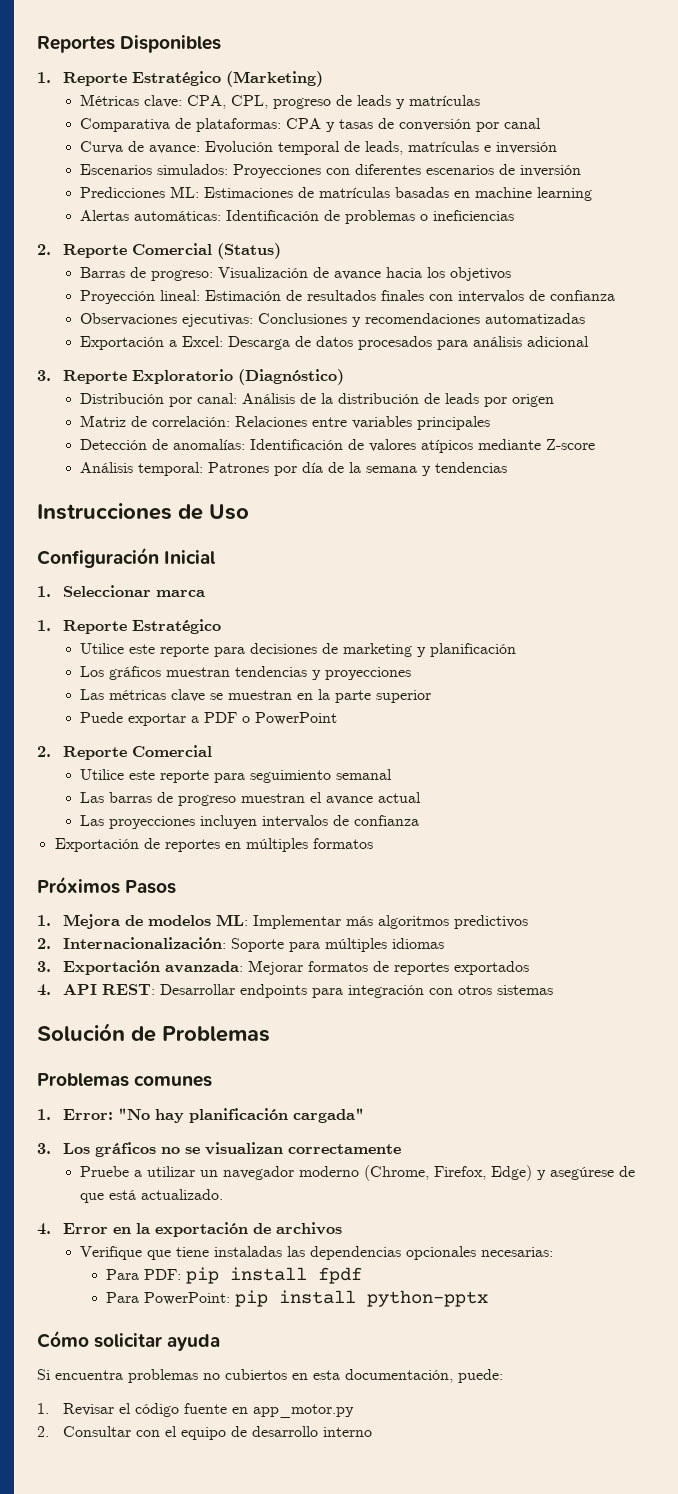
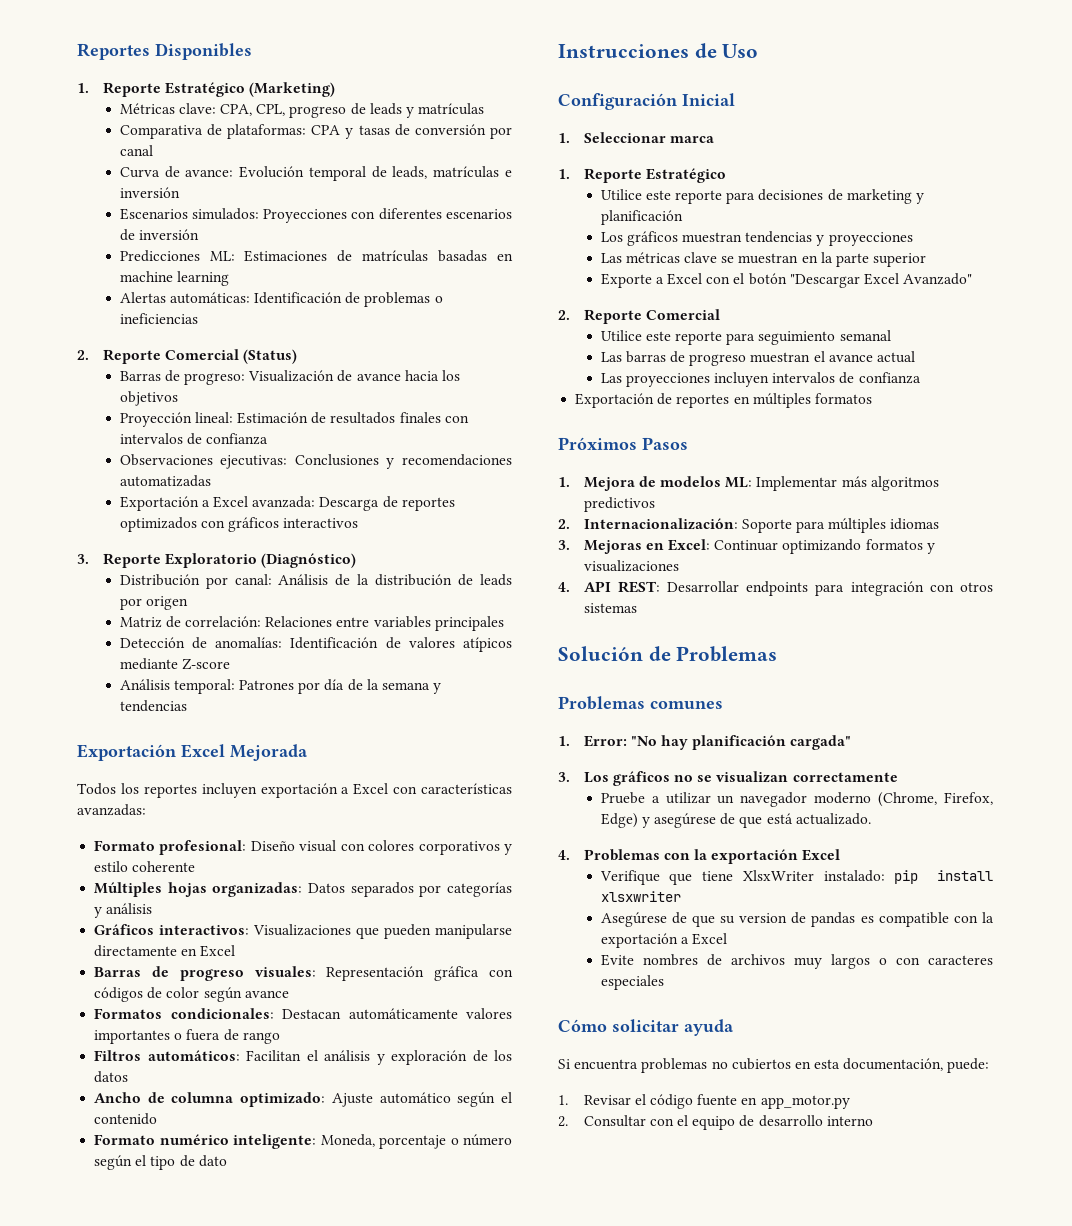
- Exportación a Excel: Descarga de datos procesados para análisis adicional
+ Exportación a Excel avanzada: Descarga de reportes optimizados con gráficos interactivos
+ Exportación Excel Mejorada
+ Todos los reportes incluyen exportación a Excel con características avanzadas:
+ Formato profesional: Diseño visual con colores corporativos y estilo coherente
+ Múltiples hojas organizadas: Datos separados por categorías y análisis
+ Gráficos interactivos: Visualizaciones que pueden manipularse directamente en Excel
+ Barras de progreso visuales: Representación gráfica con códigos de color según avance
+ Formatos condicionales: Destacan automáticamente valores importantes o fuera de rango
+ Filtros automáticos: Facilitan el análisis y exploración de los datos
+ Ancho de columna optimizado: Ajuste automático según el contenido
+ Formato numérico inteligente: Moneda, porcentaje o número según el tipo de dato
- Puede exportar a PDF o PowerPoint
+ Exporte a Excel con el botón "Descargar Excel Avanzado"
- 3. Exportación avanzada: Mejorar formatos de reportes exportados
+ 3. Mejoras en Excel: Continuar optimizando formatos y visualizaciones
- 4. Error en la exportación de archivos
- Verifique que tiene instaladas las dependencias opcionales necesarias:
- Para PDF: pip install fpdf
- Para PowerPoint: pip install python-pptx
+ 4. Problemas con la exportación Excel
+ Verifique que tiene XlsxWriter instalado: pip install xlsxwriter
+ Asegúrese de que su version de pandas es compatible con la exportación a Excel
+ Evite nombres de archivos muy largos o con caracteres especiales

